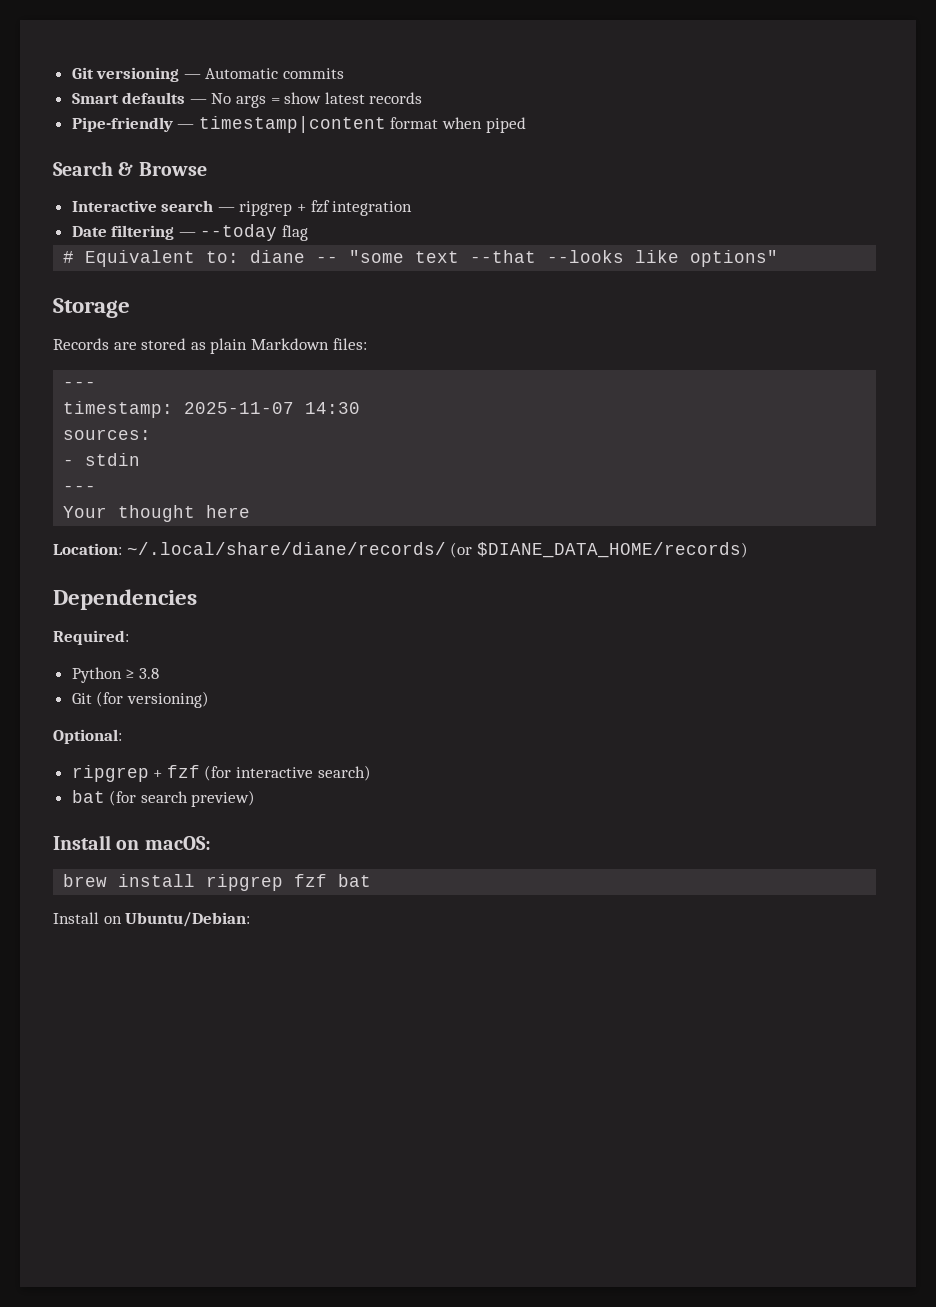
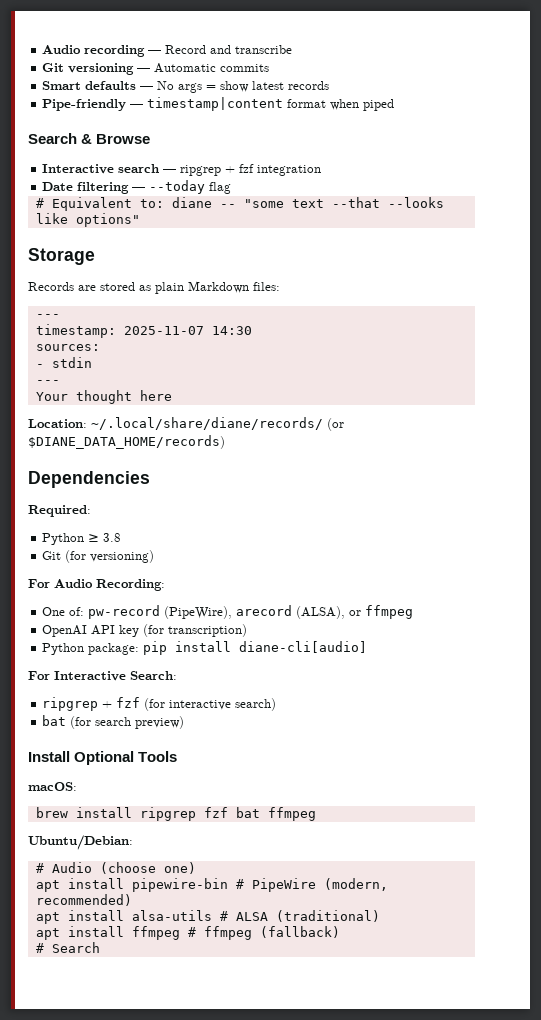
+ Audio recording — Record and transcribe
- Optional:
+ For Audio Recording:
+ One of: pw-record (PipeWire), arecord (ALSA), or ffmpeg
+ OpenAI API key (for transcription)
+ Python package: pip install diane-cli[audio]
+ For Interactive Search:
- Install on macOS:
+ Install Optional Tools
+ macOS:
- brew install ripgrep fzf bat
- Install on Ubuntu/Debian:
+ brew install ripgrep fzf bat ffmpeg
+ Ubuntu/Debian:
+ # Audio (choose one)
+ apt install pipewire-bin # PipeWire (modern, recommended)
+ apt install alsa-utils # ALSA (traditional)
+ apt install ffmpeg # ffmpeg (fallback)
+ # Search

